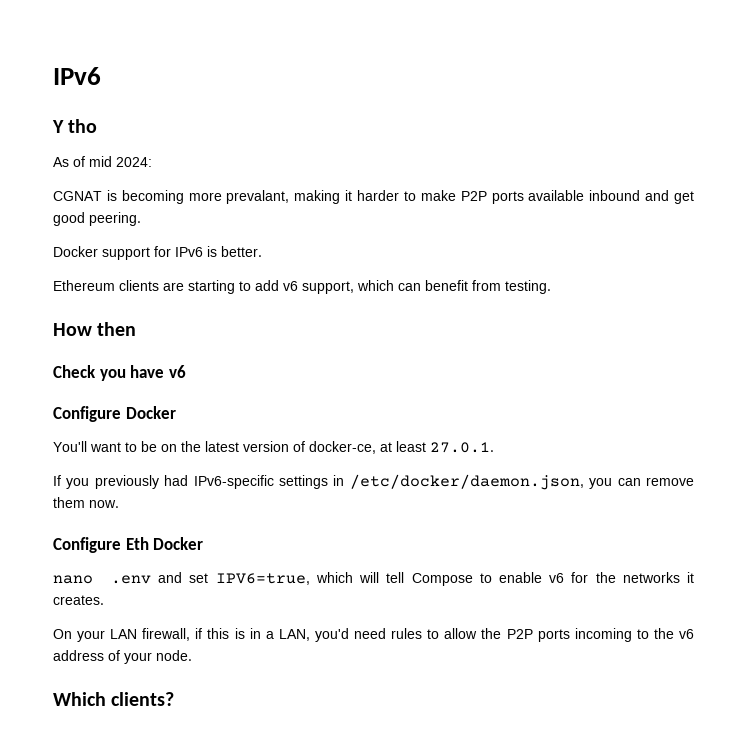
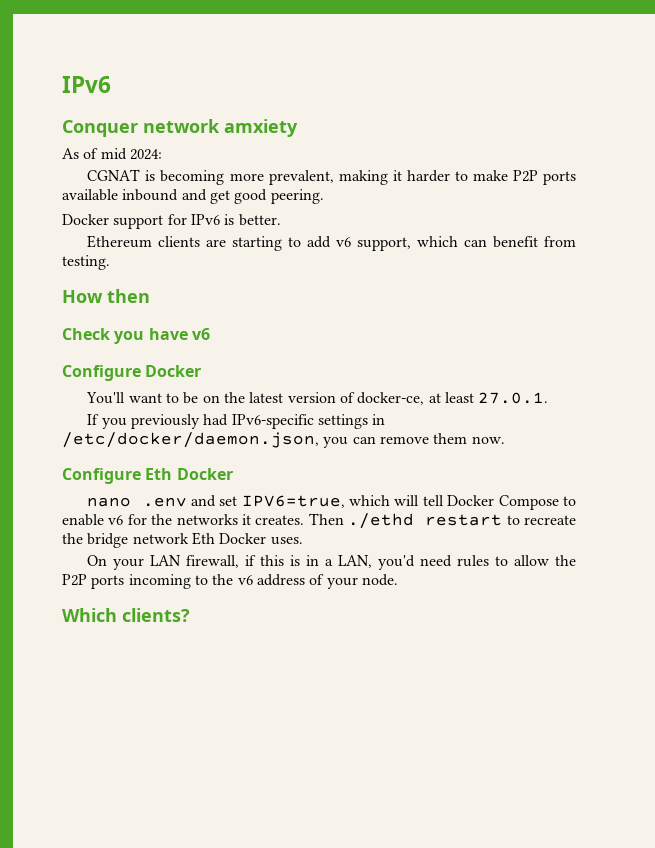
- Y tho
+ Conquer network amxiety
- CGNAT is becoming more prevalant, making it harder to make P2P ports available inbound and get good peering.
+ CGNAT is becoming more prevalent, making it harder to make P2P ports available inbound and get good peering.
- nano .env and set IPV6=true, which will tell Compose to enable v6 for the networks it creates.
+ nano .env and set IPV6=true, which will tell Docker Compose to enable v6 for the networks it creates. Then ./ethd restart to recreate the bridge network Eth Docker uses.

